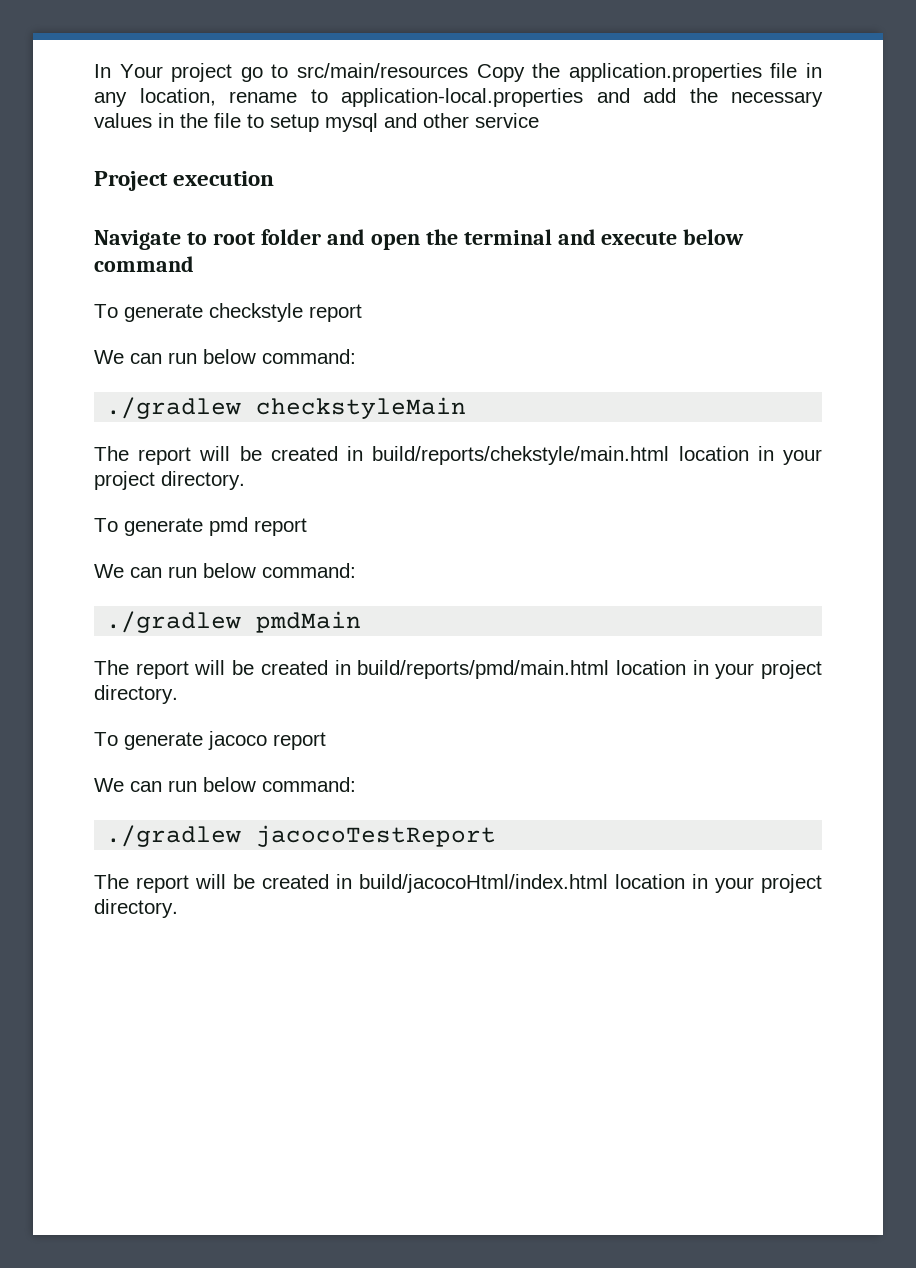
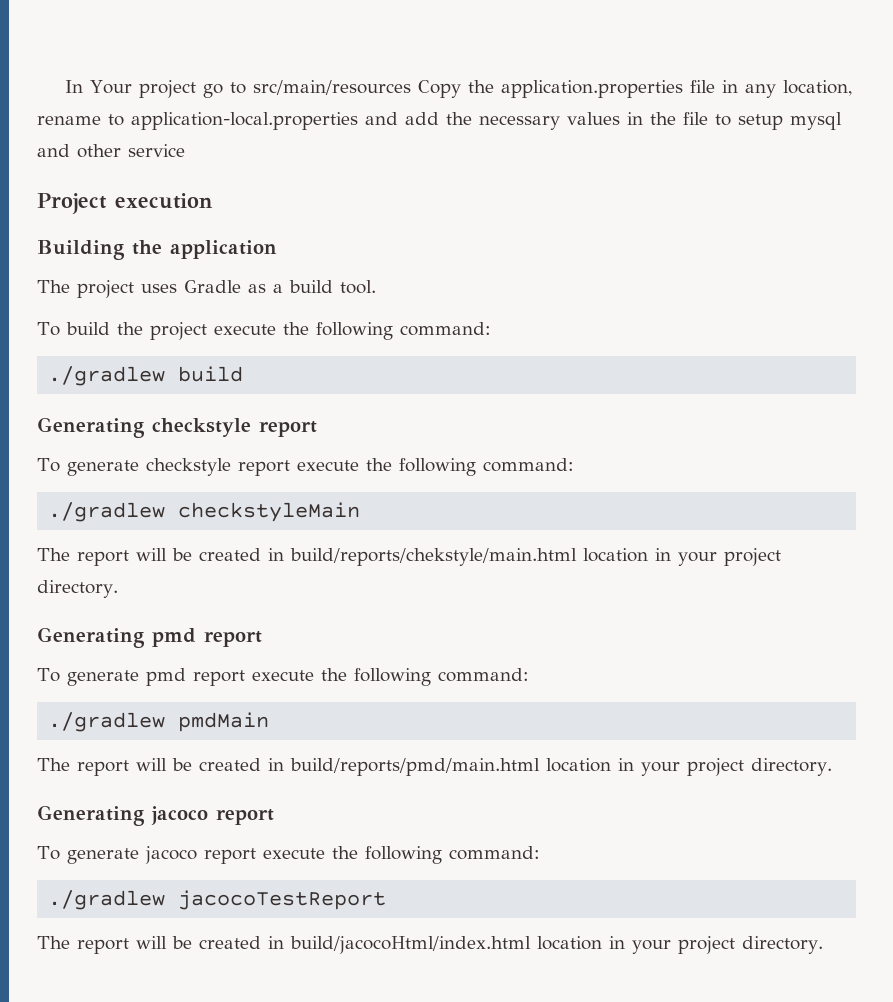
- Navigate to root folder and open the terminal and execute below command
+ Building the application
+ The project uses Gradle as a build tool.
+ To build the project execute the following command:
+ ./gradlew build
+ Generating checkstyle report
- To generate checkstyle report
- We can run below command:
+ To generate checkstyle report execute the following command:
+ Generating pmd report
- To generate pmd report
- We can run below command:
+ To generate pmd report execute the following command:
+ Generating jacoco report
- To generate jacoco report
- We can run below command:
+ To generate jacoco report execute the following command:

